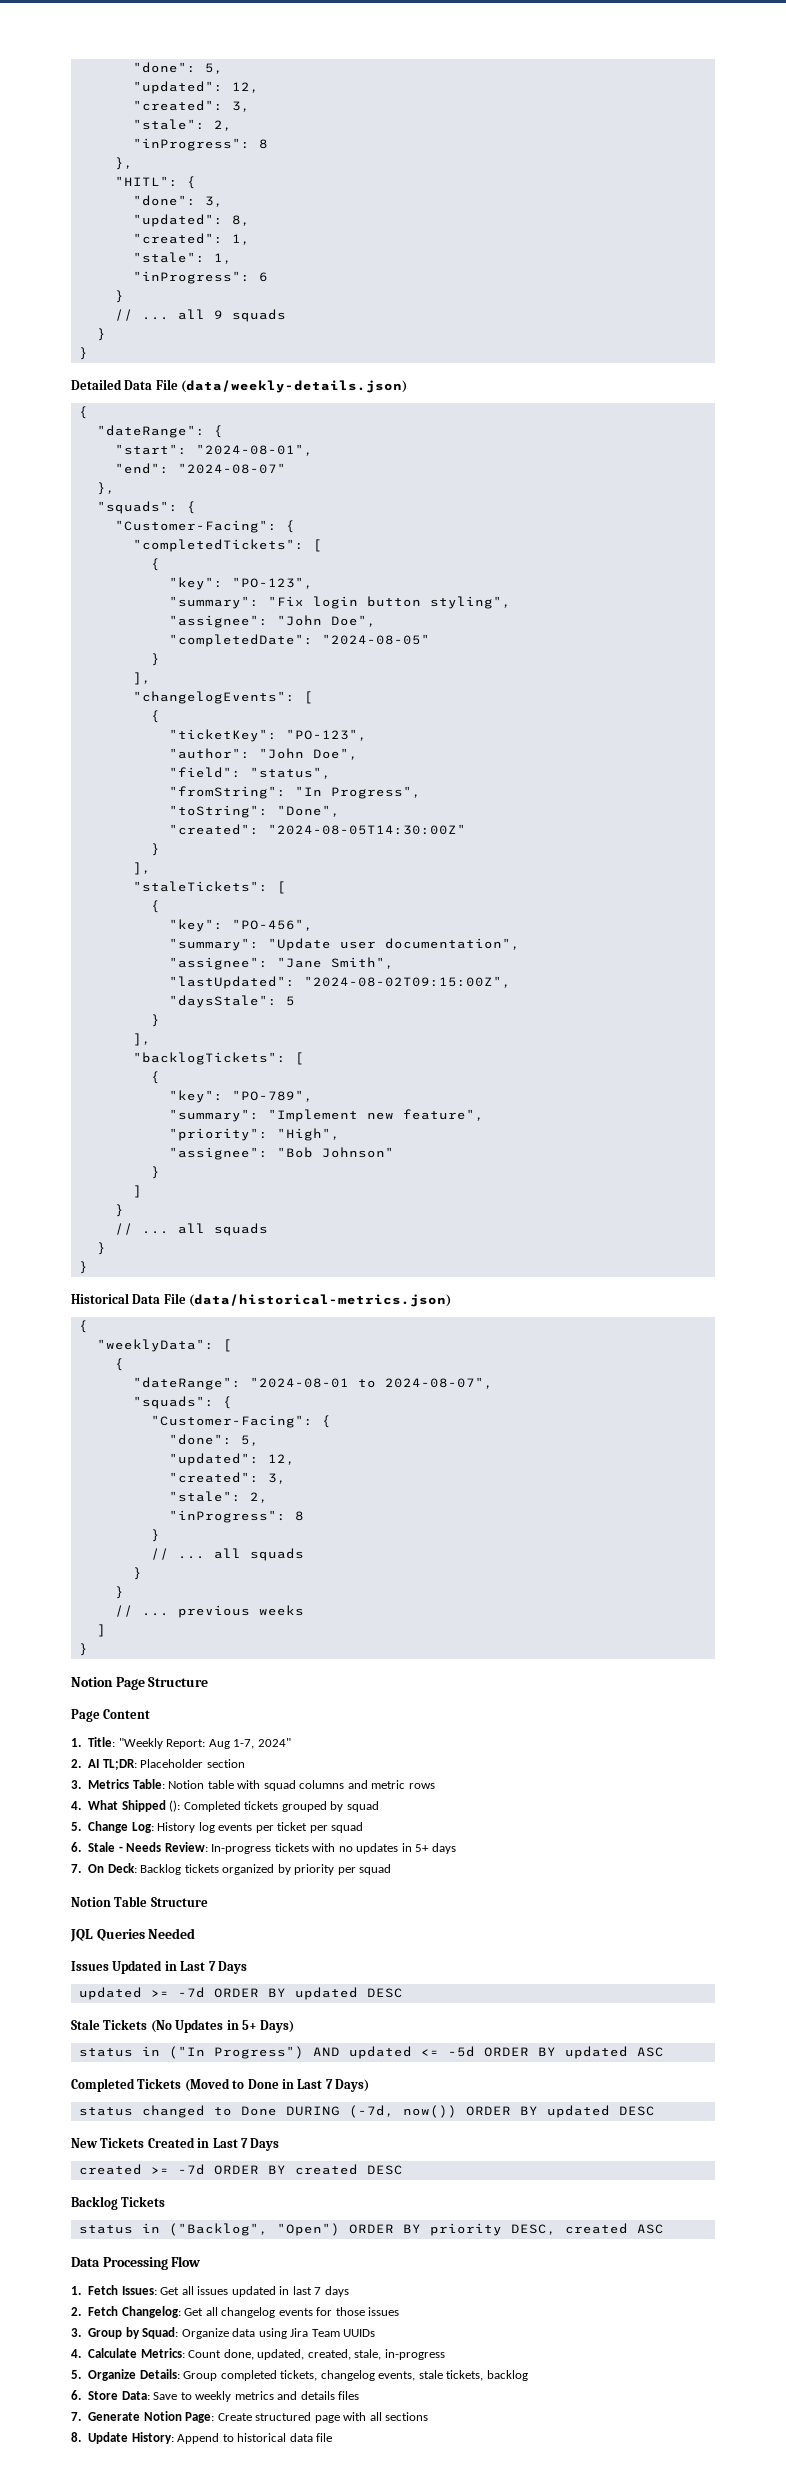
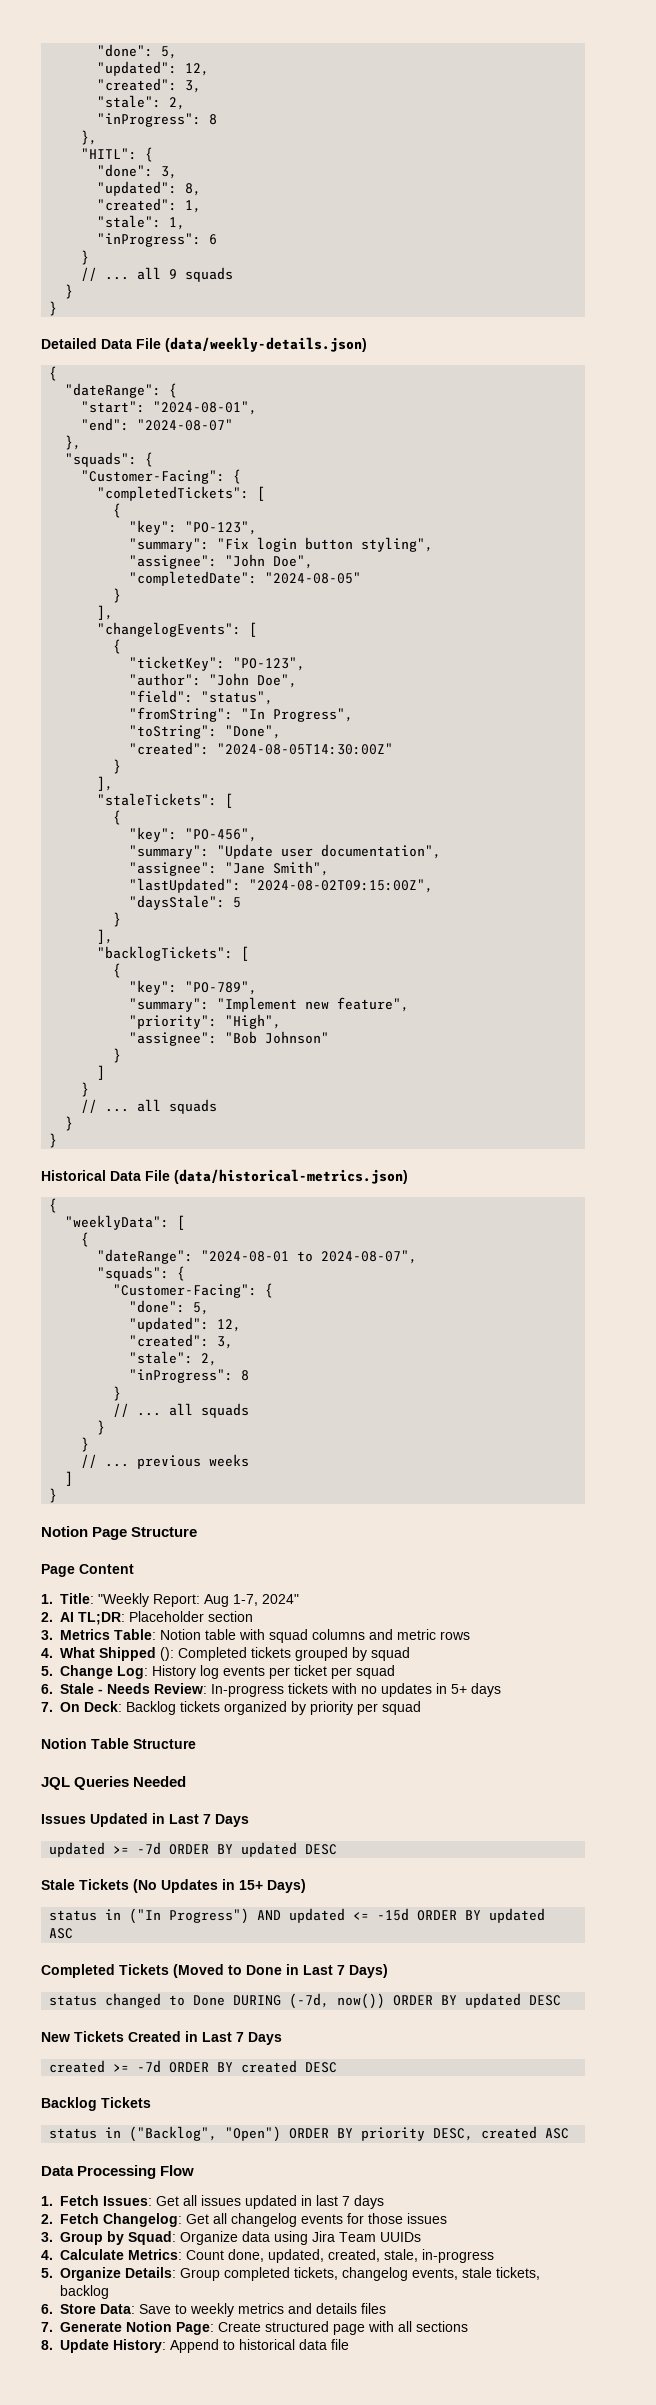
- Stale Tickets (No Updates in 5+ Days)
+ Stale Tickets (No Updates in 15+ Days)
- status in ("In Progress") AND updated <= -5d ORDER BY updated ASC
+ status in ("In Progress") AND updated <= -15d ORDER BY updated ASC

